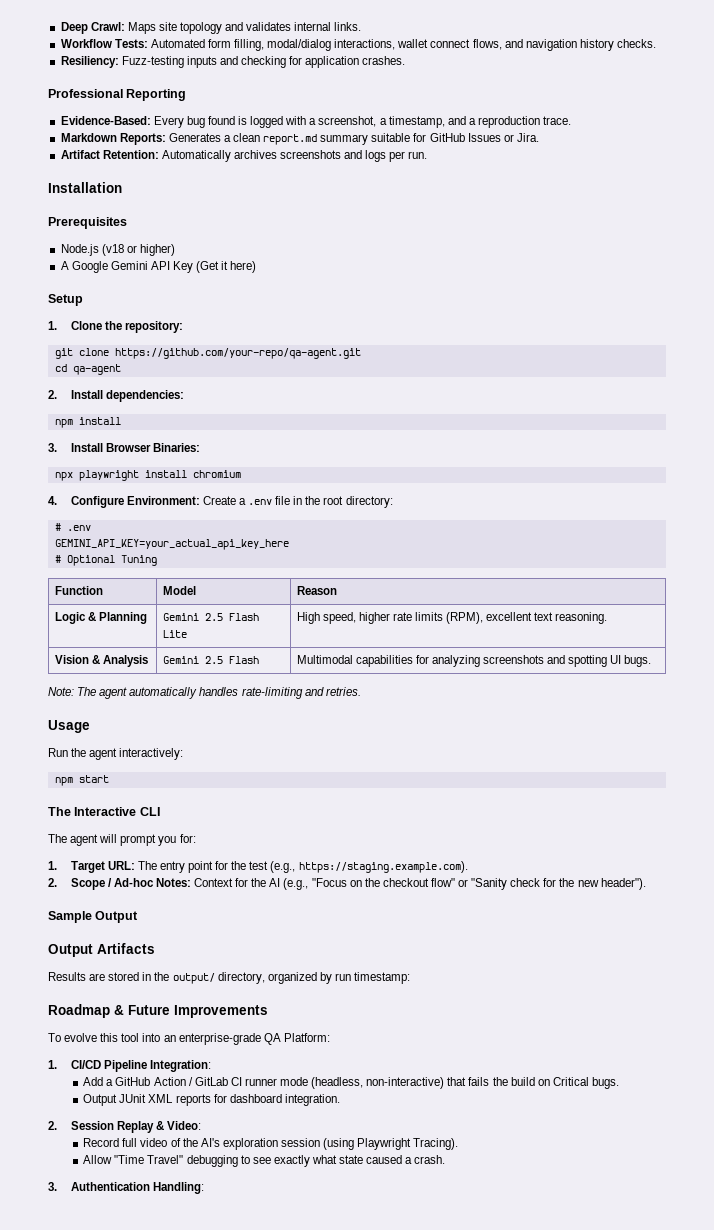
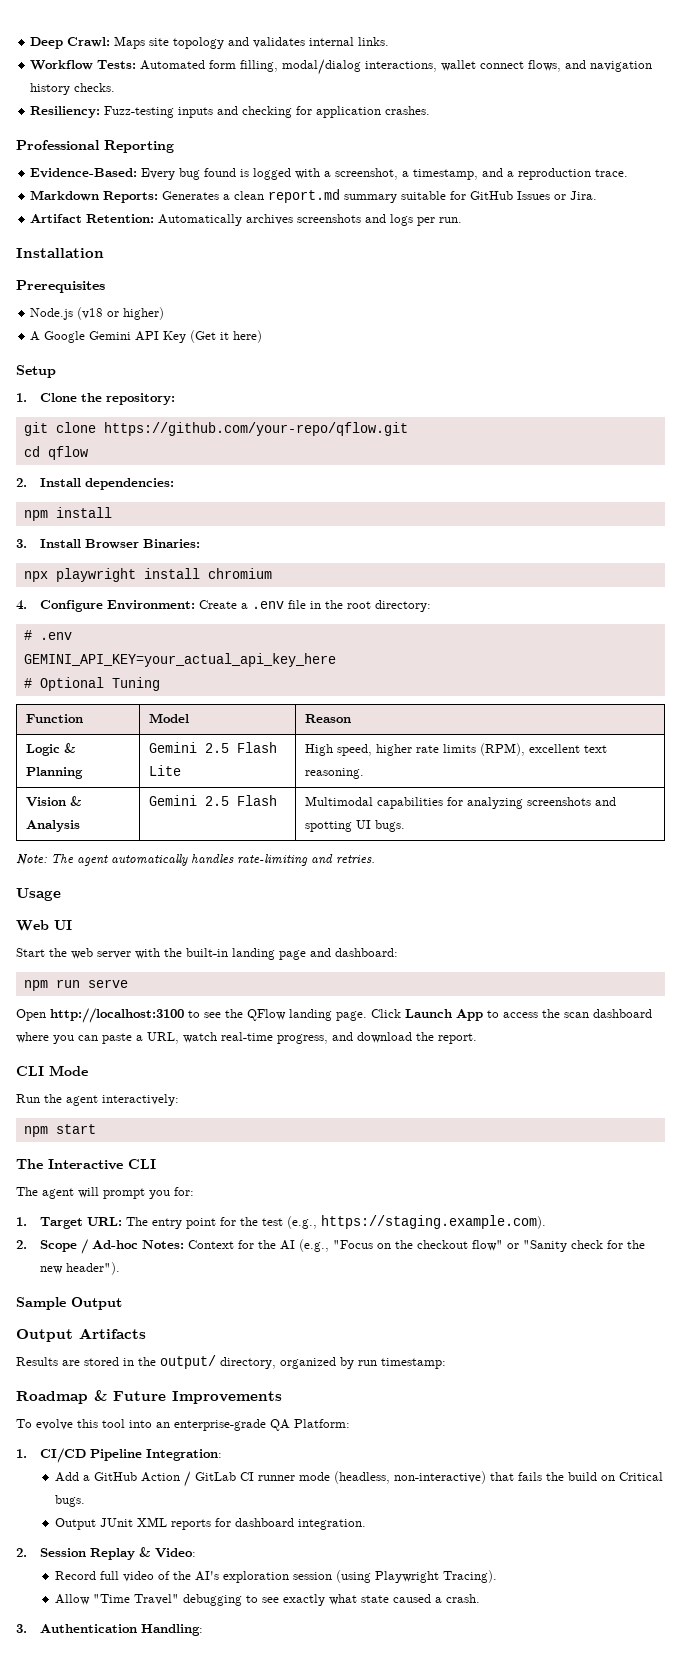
- git clone https://github.com/your-repo/qa-agent.git
+ git clone https://github.com/your-repo/qflow.git
- cd qa-agent
+ cd qflow
+ Web UI
+ Start the web server with the built-in landing page and dashboard:
+ npm run serve
+ Open http://localhost:3100 to see the QFlow landing page. Click Launch App to access the scan dashboard where you can paste a URL, watch real-time progress, and download the report.
+ CLI Mode

